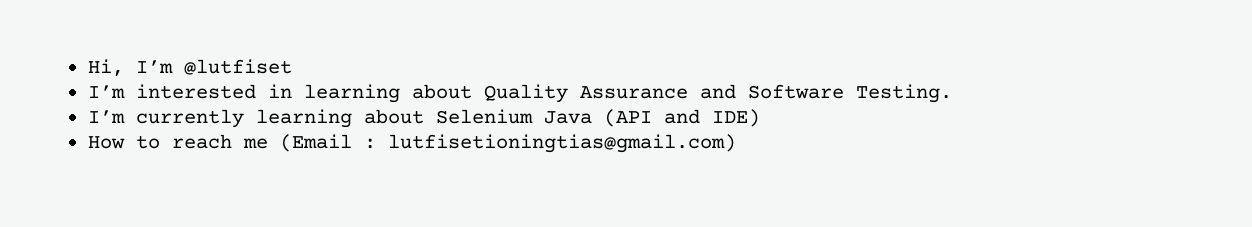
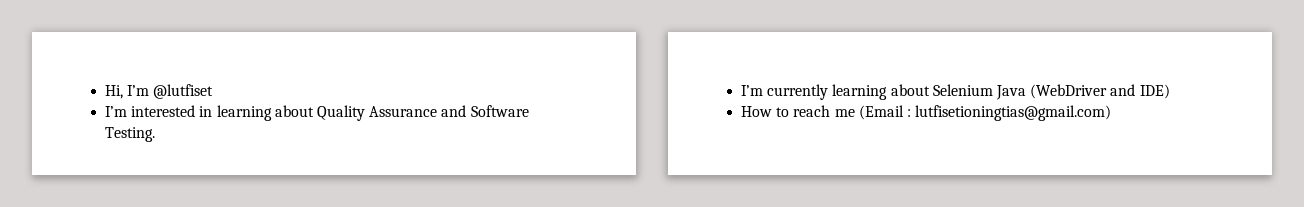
- I’m currently learning about Selenium Java (API and IDE)
+ I’m currently learning about Selenium Java (WebDriver and IDE)

